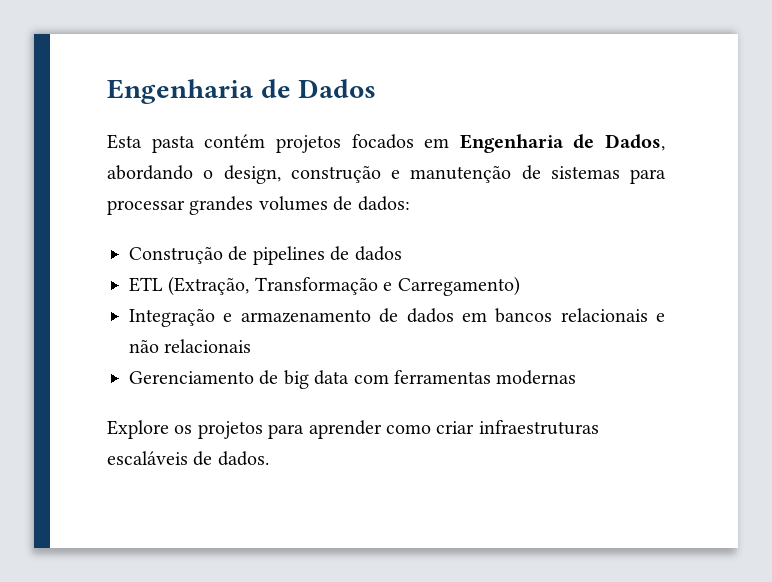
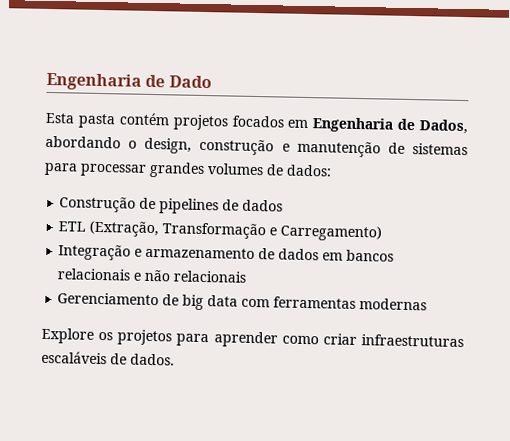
- Engenharia de Dados
+ Engenharia de Dado

